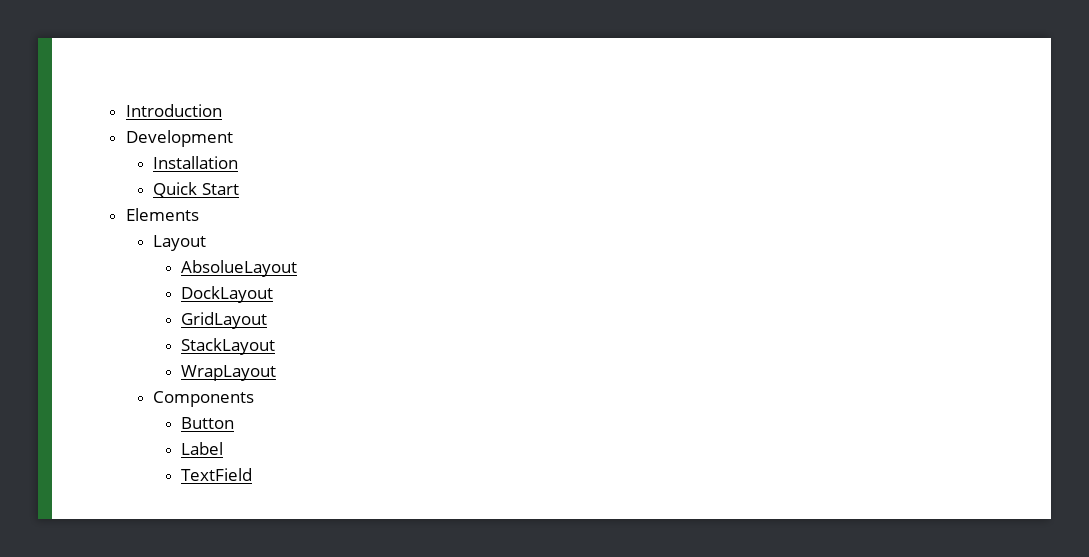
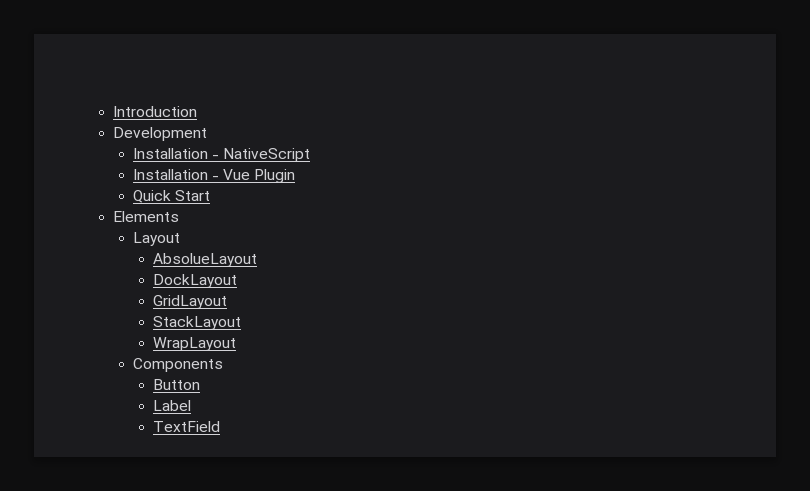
- Installation
+ Installation - NativeScript
+ Installation - Vue Plugin

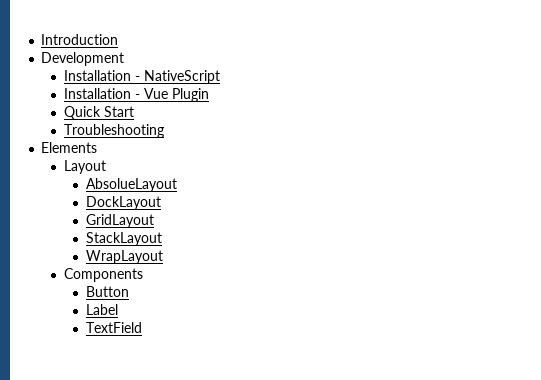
+ Troubleshooting

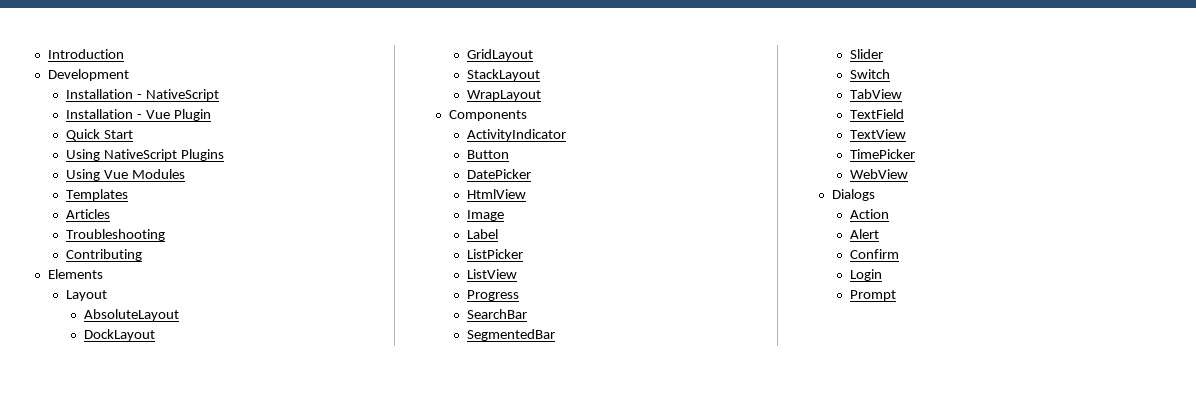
+ Using NativeScript Plugins
+ Using Vue Modules
+ Templates
+ Articles
+ Contributing
- AbsolueLayout
+ AbsoluteLayout
+ ActivityIndicator
+ DatePicker
+ HtmlView
+ Image
  Label
+ ListPicker
+ ListView
+ Progress
+ SearchBar
+ SegmentedBar
+ Slider
+ Switch
+ TabView
  TextField
+ TextView
+ TimePicker
+ WebView
+ Dialogs
+ Action
+ Alert
+ Confirm
+ Login
+ Prompt

